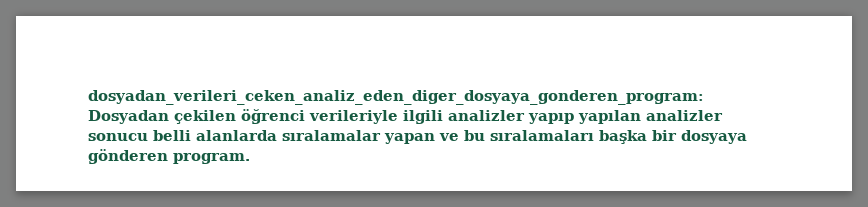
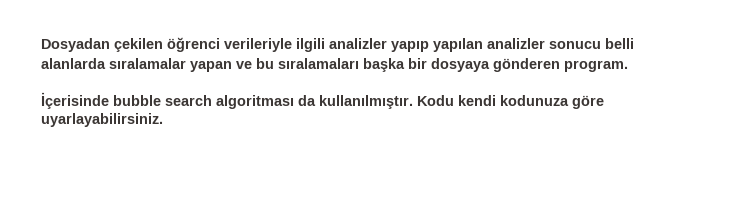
- dosyadan_verileri_ceken_analiz_eden_diger_dosyaya_gonderen_program: Dosyadan çekilen öğrenci verileriyle ilgili analizler yapıp yapılan analizler sonucu belli alanlarda sıralamalar yapan ve bu sıralamaları başka bir dosyaya gönderen program.
+ Dosyadan çekilen öğrenci verileriyle ilgili analizler yapıp yapılan analizler sonucu belli alanlarda sıralamalar yapan ve bu sıralamaları başka bir dosyaya gönderen program.
+ İçerisinde bubble search algoritması da kullanılmıştır. Kodu kendi kodunuza göre uyarlayabilirsiniz.

